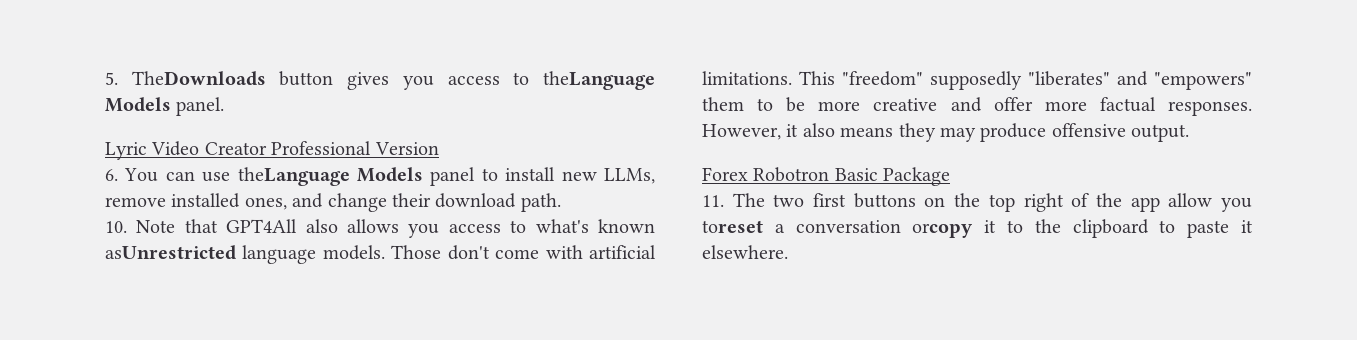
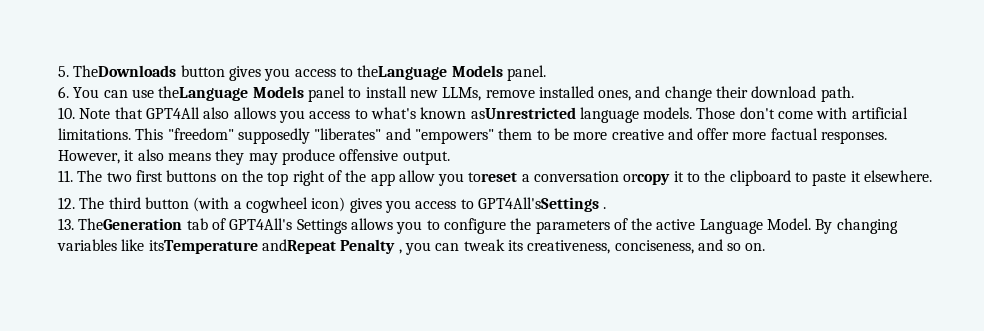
- Lyric Video Creator Professional Version
- Forex Robotron Basic Package
+ 12. The third button (with a cogwheel icon) gives you access to GPT4All'sSettings .
+ 13. TheGeneration tab of GPT4All's Settings allows you to configure the parameters of the active Language Model. By changing variables like itsTemperature andRepeat Penalty , you can tweak its creativeness, conciseness, and so on.

